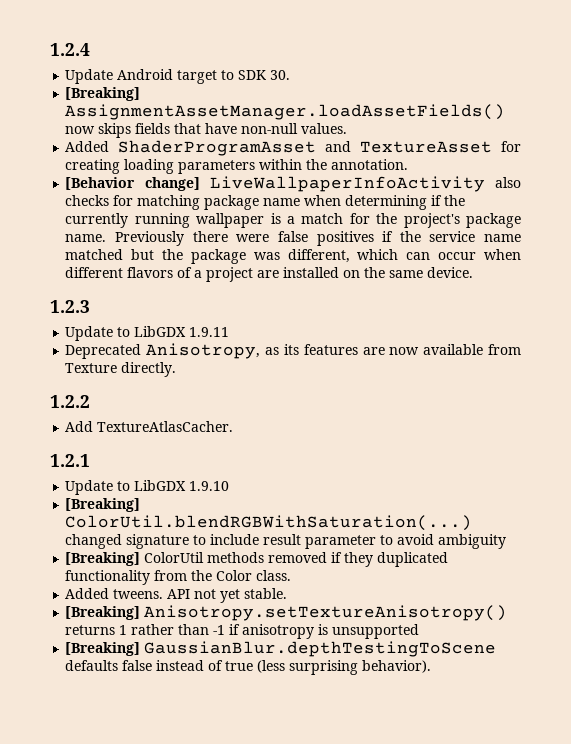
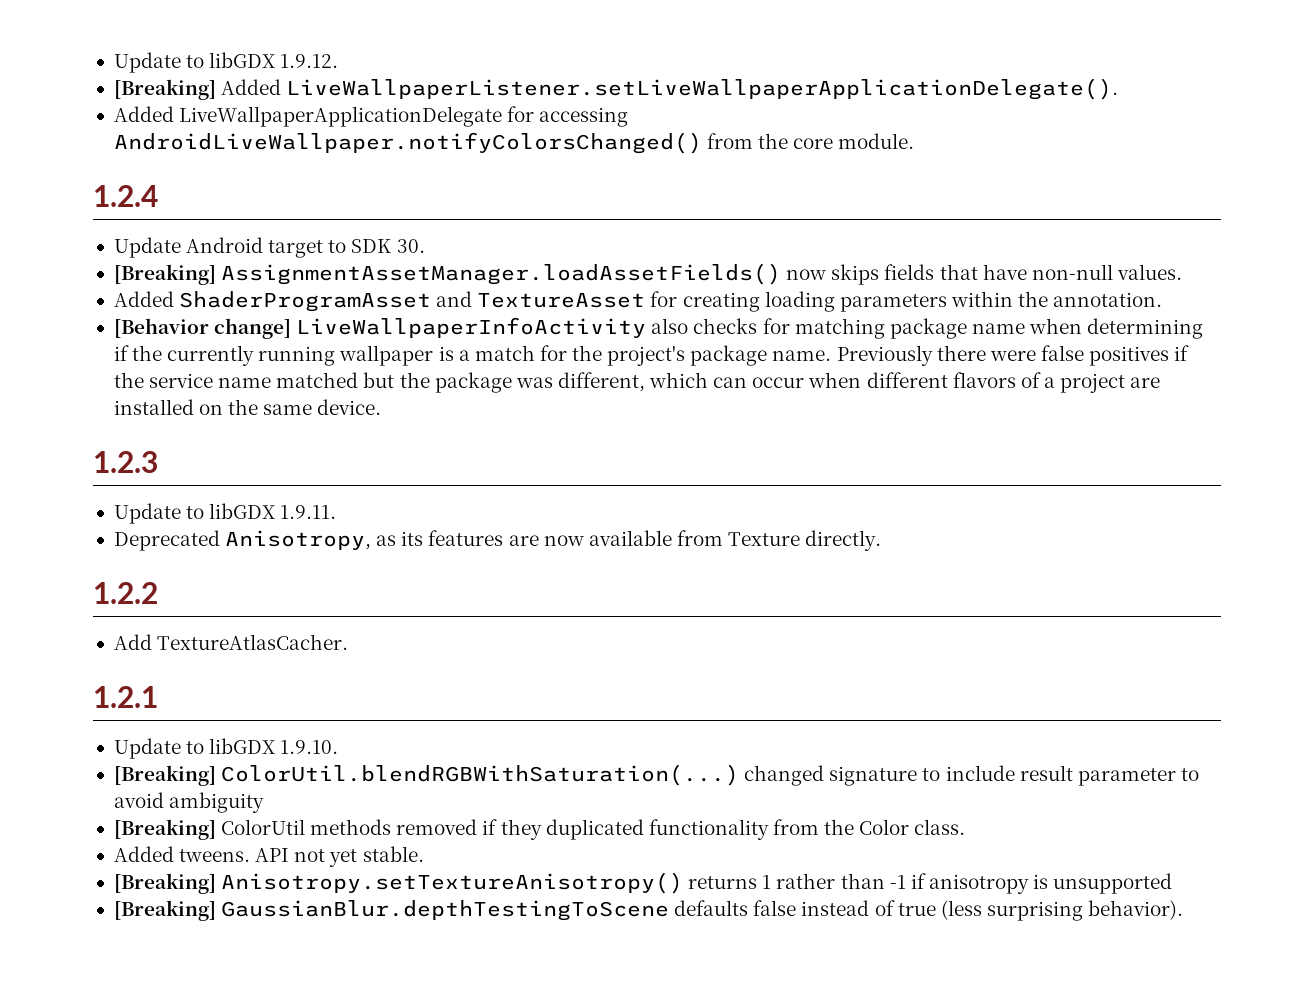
+ Update to libGDX 1.9.12.
+ [Breaking] Added LiveWallpaperListener.setLiveWallpaperApplicationDelegate().
+ Added LiveWallpaperApplicationDelegate for accessing AndroidLiveWallpaper.notifyColorsChanged() from the core module.
- Update to LibGDX 1.9.11
+ Update to libGDX 1.9.11.
- Update to LibGDX 1.9.10
+ Update to libGDX 1.9.10.

